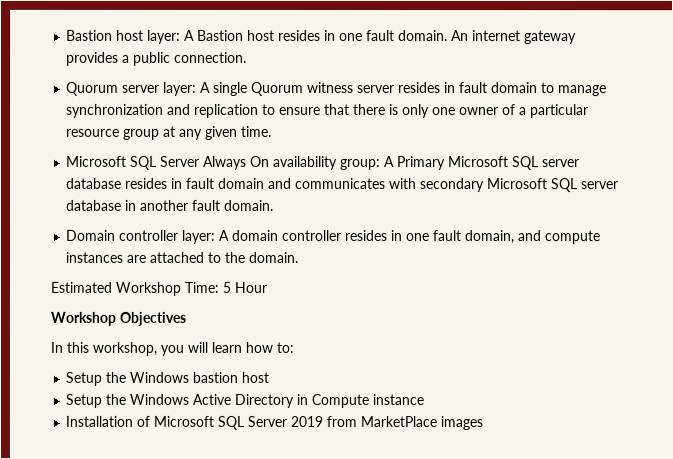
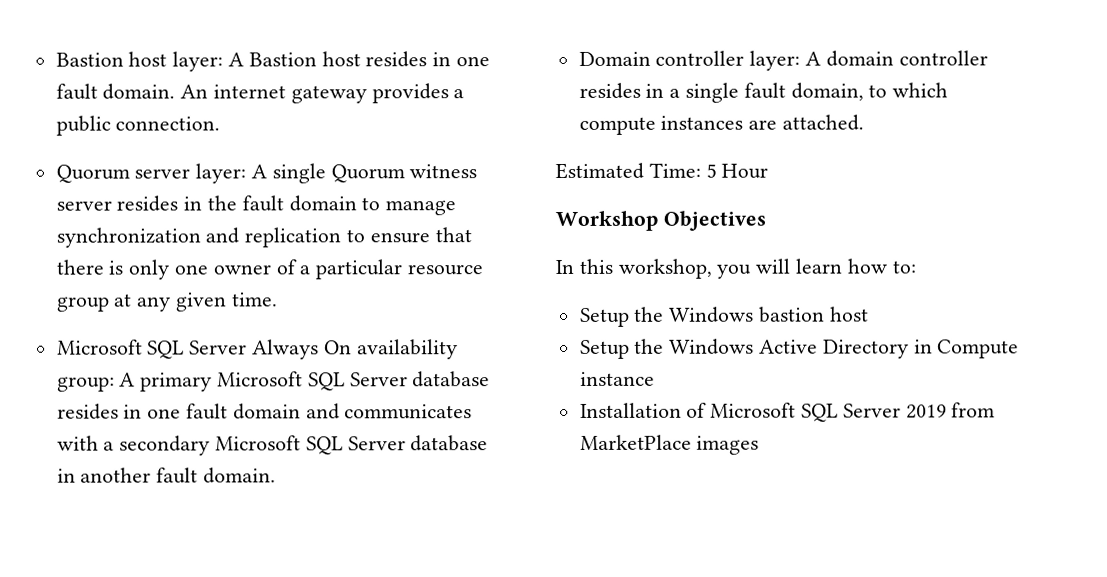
- Quorum server layer: A single Quorum witness server resides in fault domain to manage synchronization and replication to ensure that there is only one owner of a particular resource group at any given time.
+ Quorum server layer: A single Quorum witness server resides in the fault domain to manage synchronization and replication to ensure that there is only one owner of a particular resource group at any given time.
- Microsoft SQL Server Always On availability group: A Primary Microsoft SQL server database resides in fault domain and communicates with secondary Microsoft SQL server database in another fault domain.
+ Microsoft SQL Server Always On availability group: A primary Microsoft SQL Server database resides in one fault domain and communicates with a secondary Microsoft SQL Server database in another fault domain.
- Domain controller layer: A domain controller resides in one fault domain, and compute instances are attached to the domain.
+ Domain controller layer: A domain controller resides in a single fault domain, to which compute instances are attached.
- Estimated Workshop Time: 5 Hour
+ Estimated Time: 5 Hour

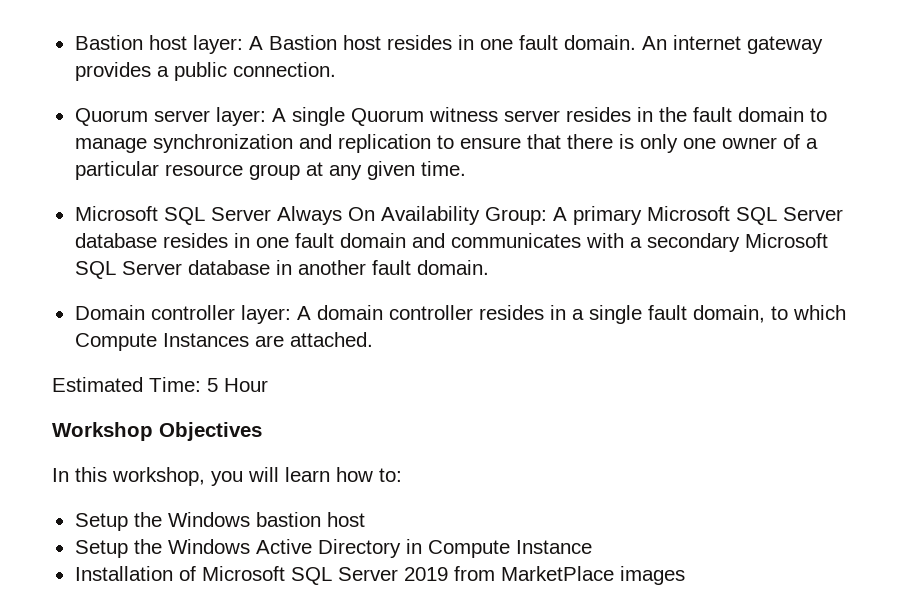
- Microsoft SQL Server Always On availability group: A primary Microsoft SQL Server database resides in one fault domain and communicates with a secondary Microsoft SQL Server database in another fault domain.
+ Microsoft SQL Server Always On Availability Group: A primary Microsoft SQL Server database resides in one fault domain and communicates with a secondary Microsoft SQL Server database in another fault domain.
- Domain controller layer: A domain controller resides in a single fault domain, to which compute instances are attached.
+ Domain controller layer: A domain controller resides in a single fault domain, to which Compute Instances are attached.
- Setup the Windows Active Directory in Compute instance
+ Setup the Windows Active Directory in Compute Instance

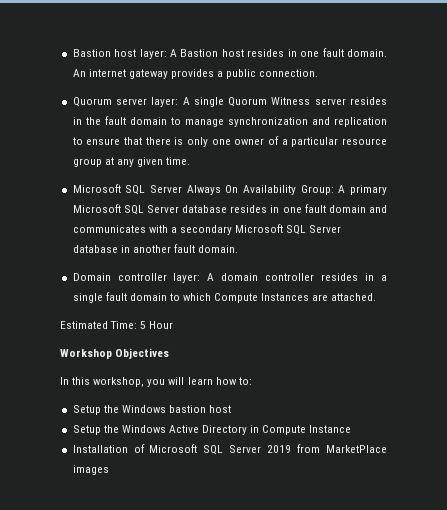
- Quorum server layer: A single Quorum witness server resides in the fault domain to manage synchronization and replication to ensure that there is only one owner of a particular resource group at any given time.
+ Quorum server layer: A single Quorum Witness server resides in the fault domain to manage synchronization and replication to ensure that there is only one owner of a particular resource group at any given time.
- Domain controller layer: A domain controller resides in a single fault domain, to which Compute Instances are attached.
+ Domain controller layer: A domain controller resides in a single fault domain to which Compute Instances are attached.

